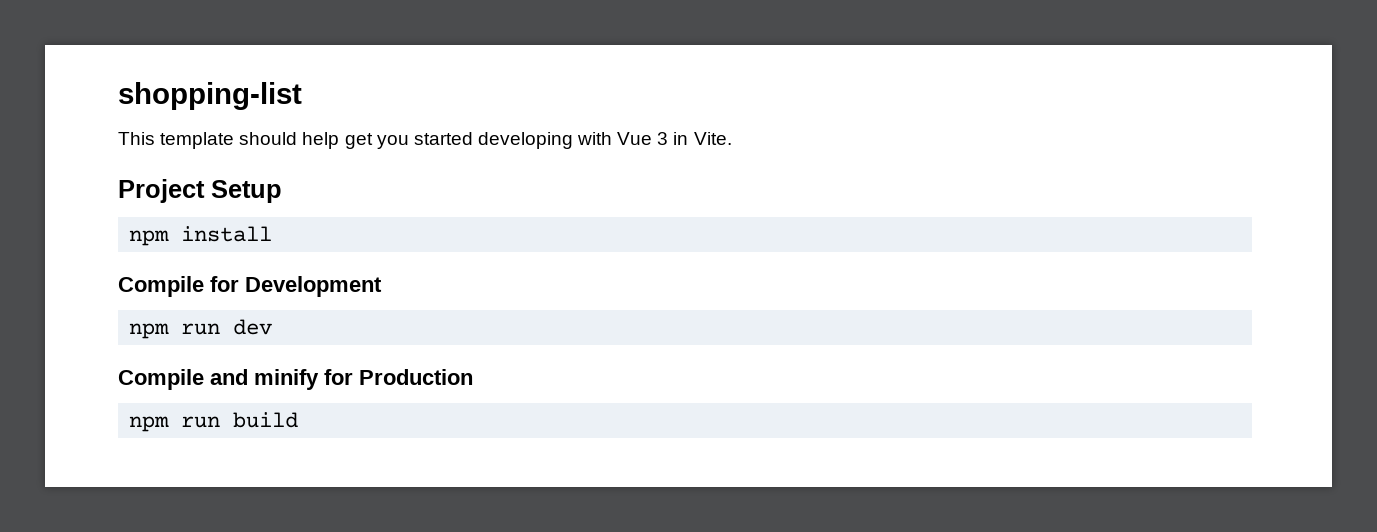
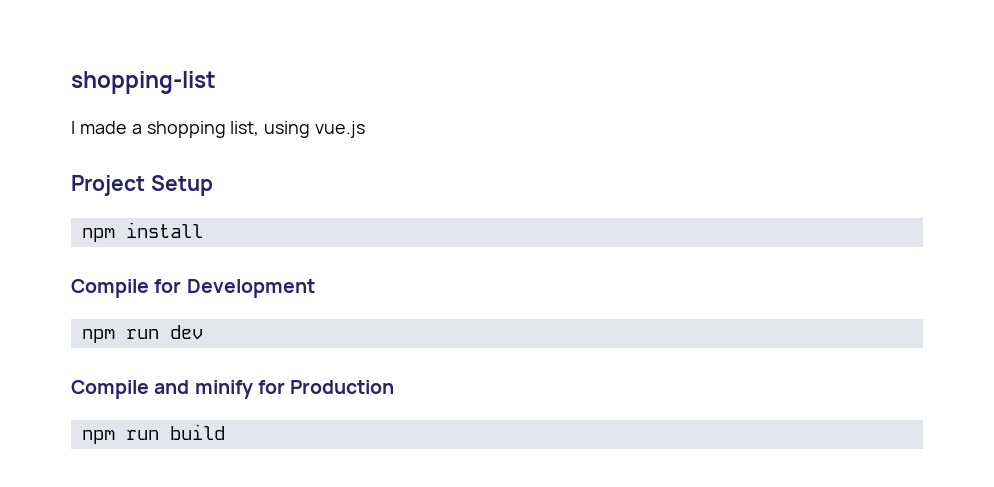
- This template should help get you started developing with Vue 3 in Vite.
+ I made a shopping list, using vue.js

